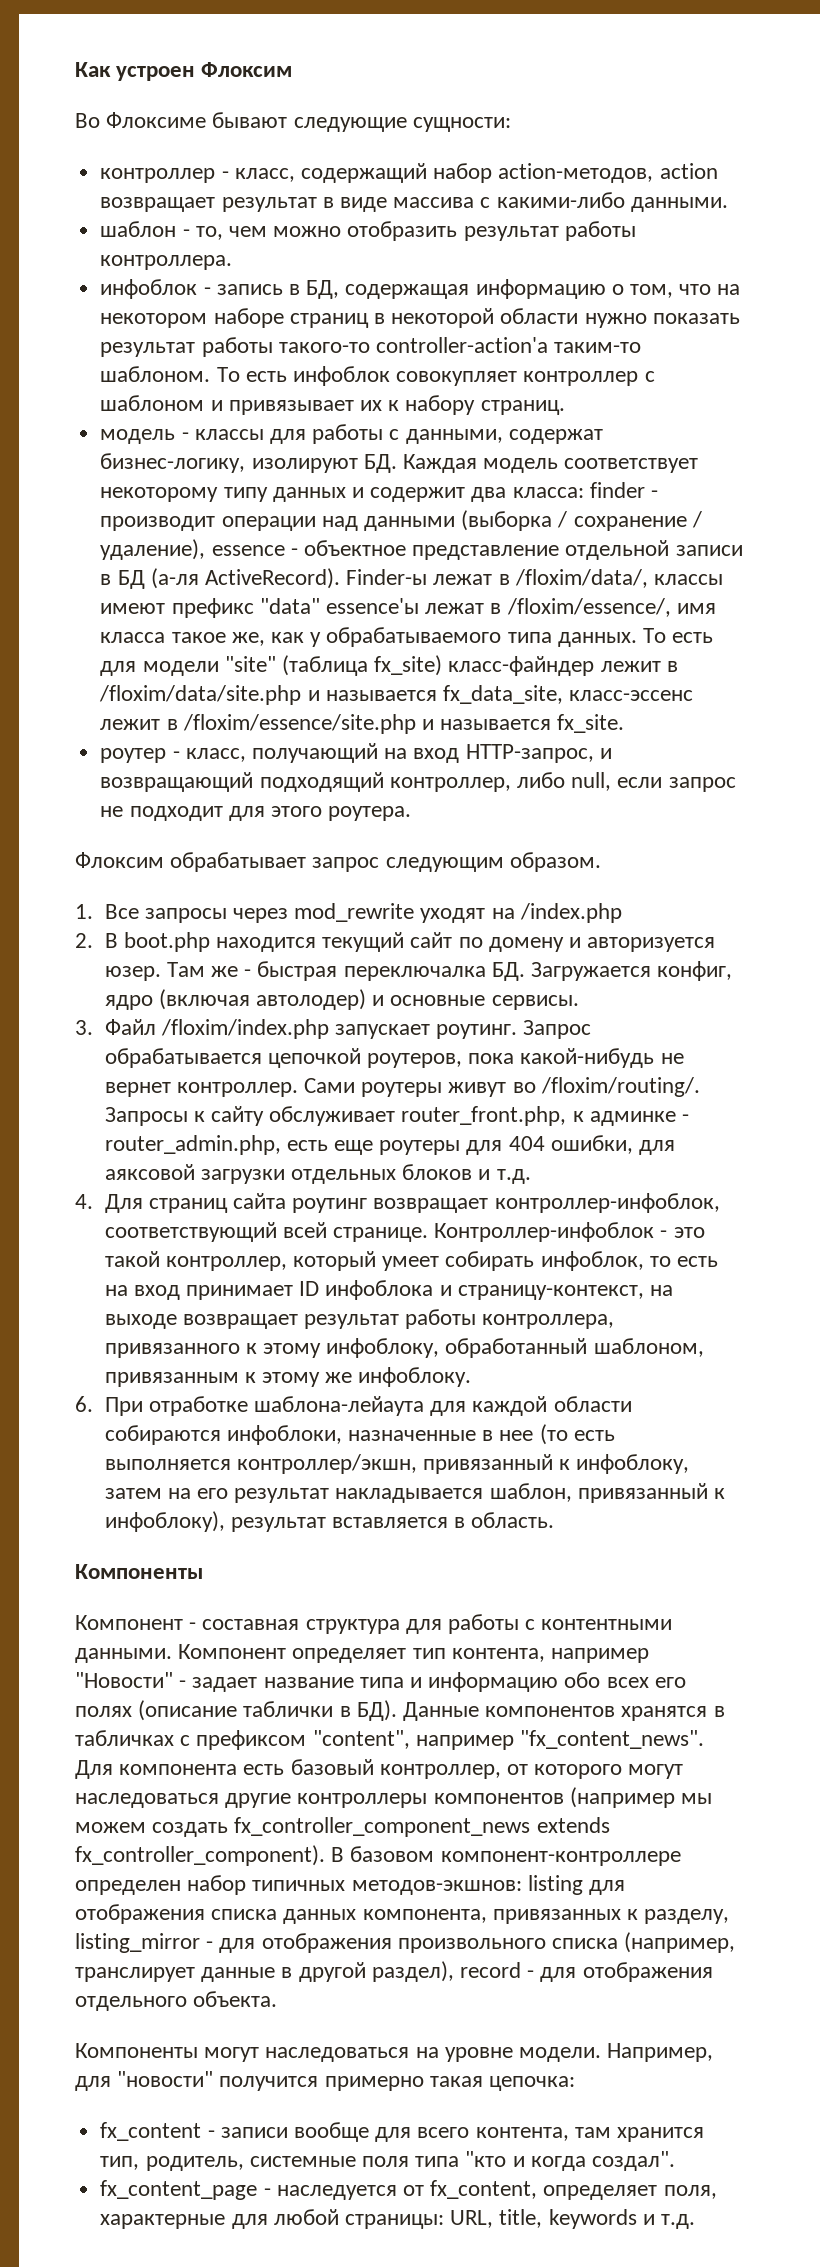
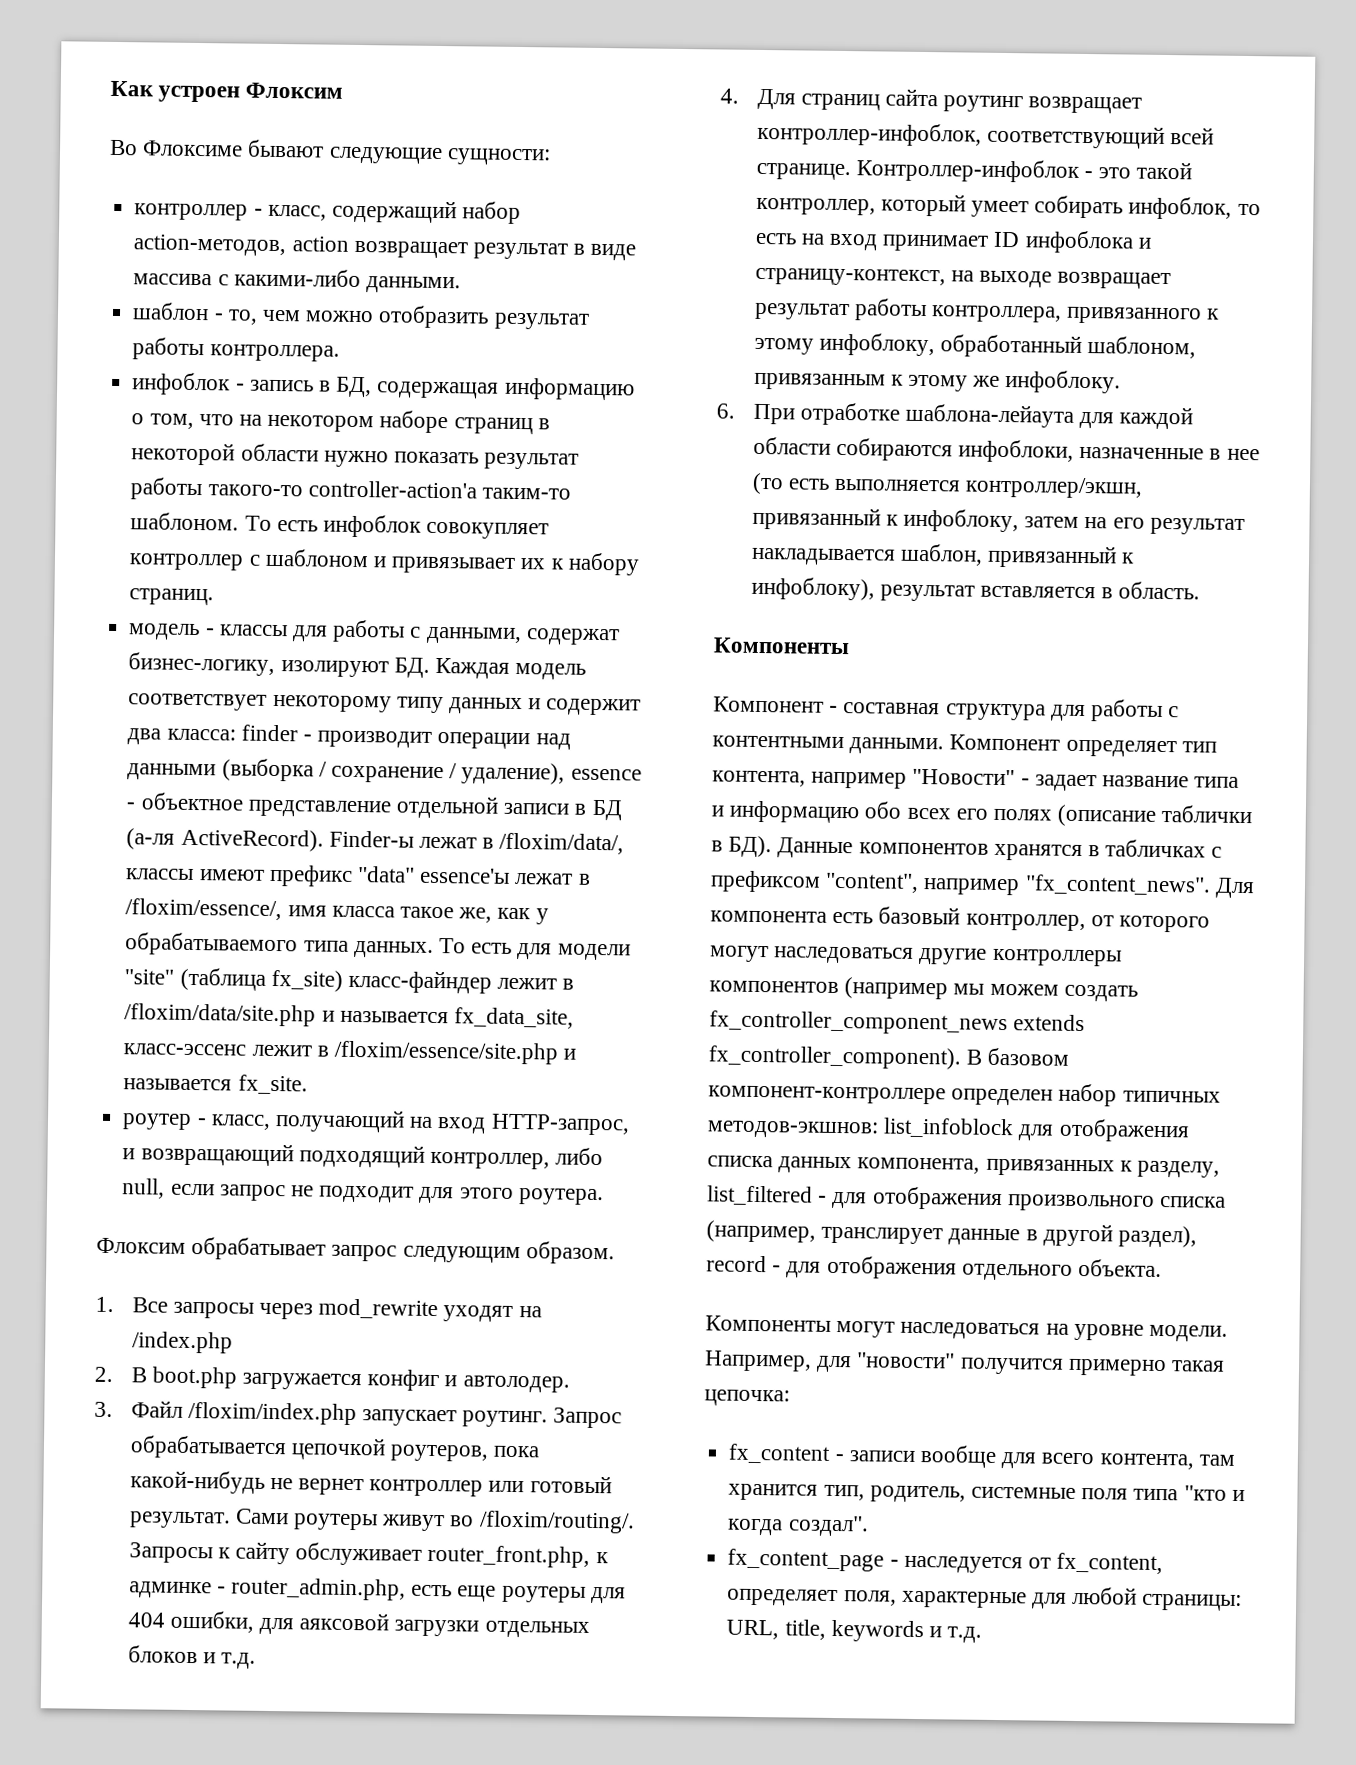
- 2. В boot.php находится текущий сайт по домену и авторизуется юзер. Там же - быстрая переключалка БД. Загружается конфиг, ядро (включая автолодер) и основные сервисы.
+ 2. В boot.php загружается конфиг и автолодер.
- Запрос обрабатывается цепочкой роутеров, пока какой-нибудь не вернет контроллер.
+ Запрос обрабатывается цепочкой роутеров, пока какой-нибудь не вернет контроллер или готовый результат.
- В базовом компонент-контроллере определен набор типичных методов-экшнов: listing для отображения списка данных компонента, привязанных к разделу, listing_mirror - для отображения произвольного списка (например, транслирует данные в другой раздел), record - для отображения отдельного объекта.
+ В базовом компонент-контроллере определен набор типичных методов-экшнов: list_infoblock для отображения списка данных компонента, привязанных к разделу, list_filtered - для отображения произвольного списка (например, транслирует данные в другой раздел), record - для отображения отдельного объекта.

